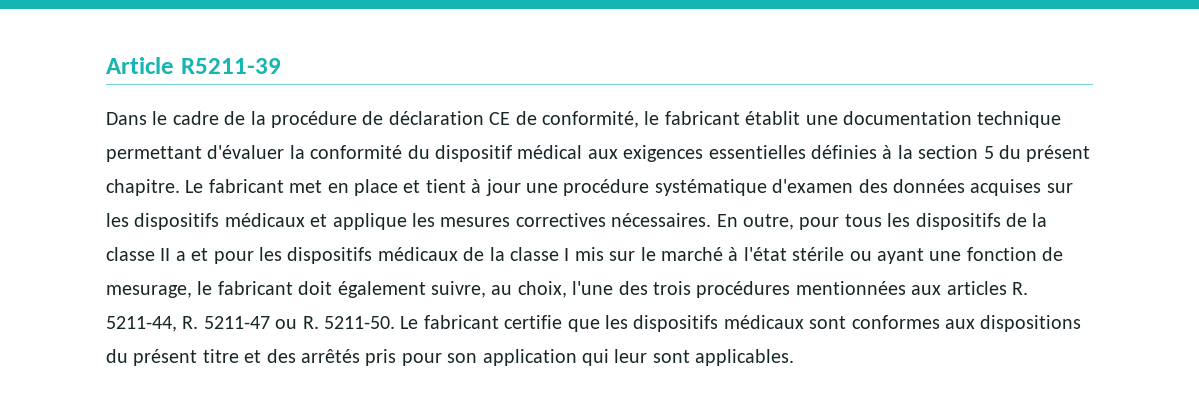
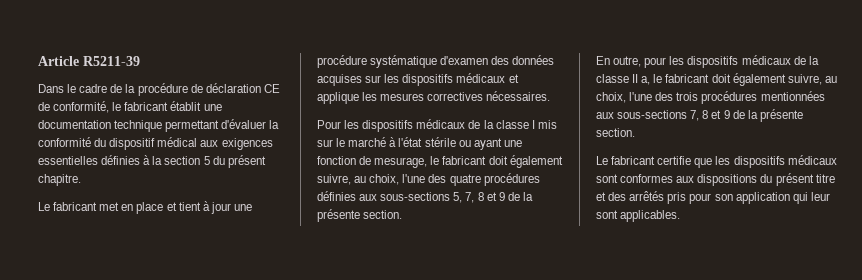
- Dans le cadre de la procédure de déclaration CE de conformité, le fabricant établit une documentation technique permettant d'évaluer la conformité du dispositif médical aux exigences essentielles définies à la section 5 du présent chapitre. Le fabricant met en place et tient à jour une procédure systématique d'examen des données acquises sur les dispositifs médicaux et applique les mesures correctives nécessaires. En outre, pour tous les dispositifs de la classe II a et pour les dispositifs médicaux de la classe I mis sur le marché à l'état stérile ou ayant une fonction de mesurage, le fabricant doit également suivre, au choix, l'une des trois procédures mentionnées aux articles R. 5211-44, R. 5211-47 ou R. 5211-50. Le fabricant certifie que les dispositifs médicaux sont conformes aux dispositions du présent titre et des arrêtés pris pour son application qui leur sont applicables.
+ Dans le cadre de la procédure de déclaration CE de conformité, le fabricant établit une documentation technique permettant d'évaluer la conformité du dispositif médical aux exigences essentielles définies à la section 5 du présent chapitre.
+ Le fabricant met en place et tient à jour une procédure systématique d'examen des données acquises sur les dispositifs médicaux et applique les mesures correctives nécessaires.
+ Pour les dispositifs médicaux de la classe I mis sur le marché à l'état stérile ou ayant une fonction de mesurage, le fabricant doit également suivre, au choix, l'une des quatre procédures définies aux sous-sections 5, 7, 8 et 9 de la présente section.
+ En outre, pour les dispositifs médicaux de la classe II a, le fabricant doit également suivre, au choix, l'une des trois procédures mentionnées aux sous-sections 7, 8 et 9 de la présente section.
+ Le fabricant certifie que les dispositifs médicaux sont conformes aux dispositions du présent titre et des arrêtés pris pour son application qui leur sont applicables.

